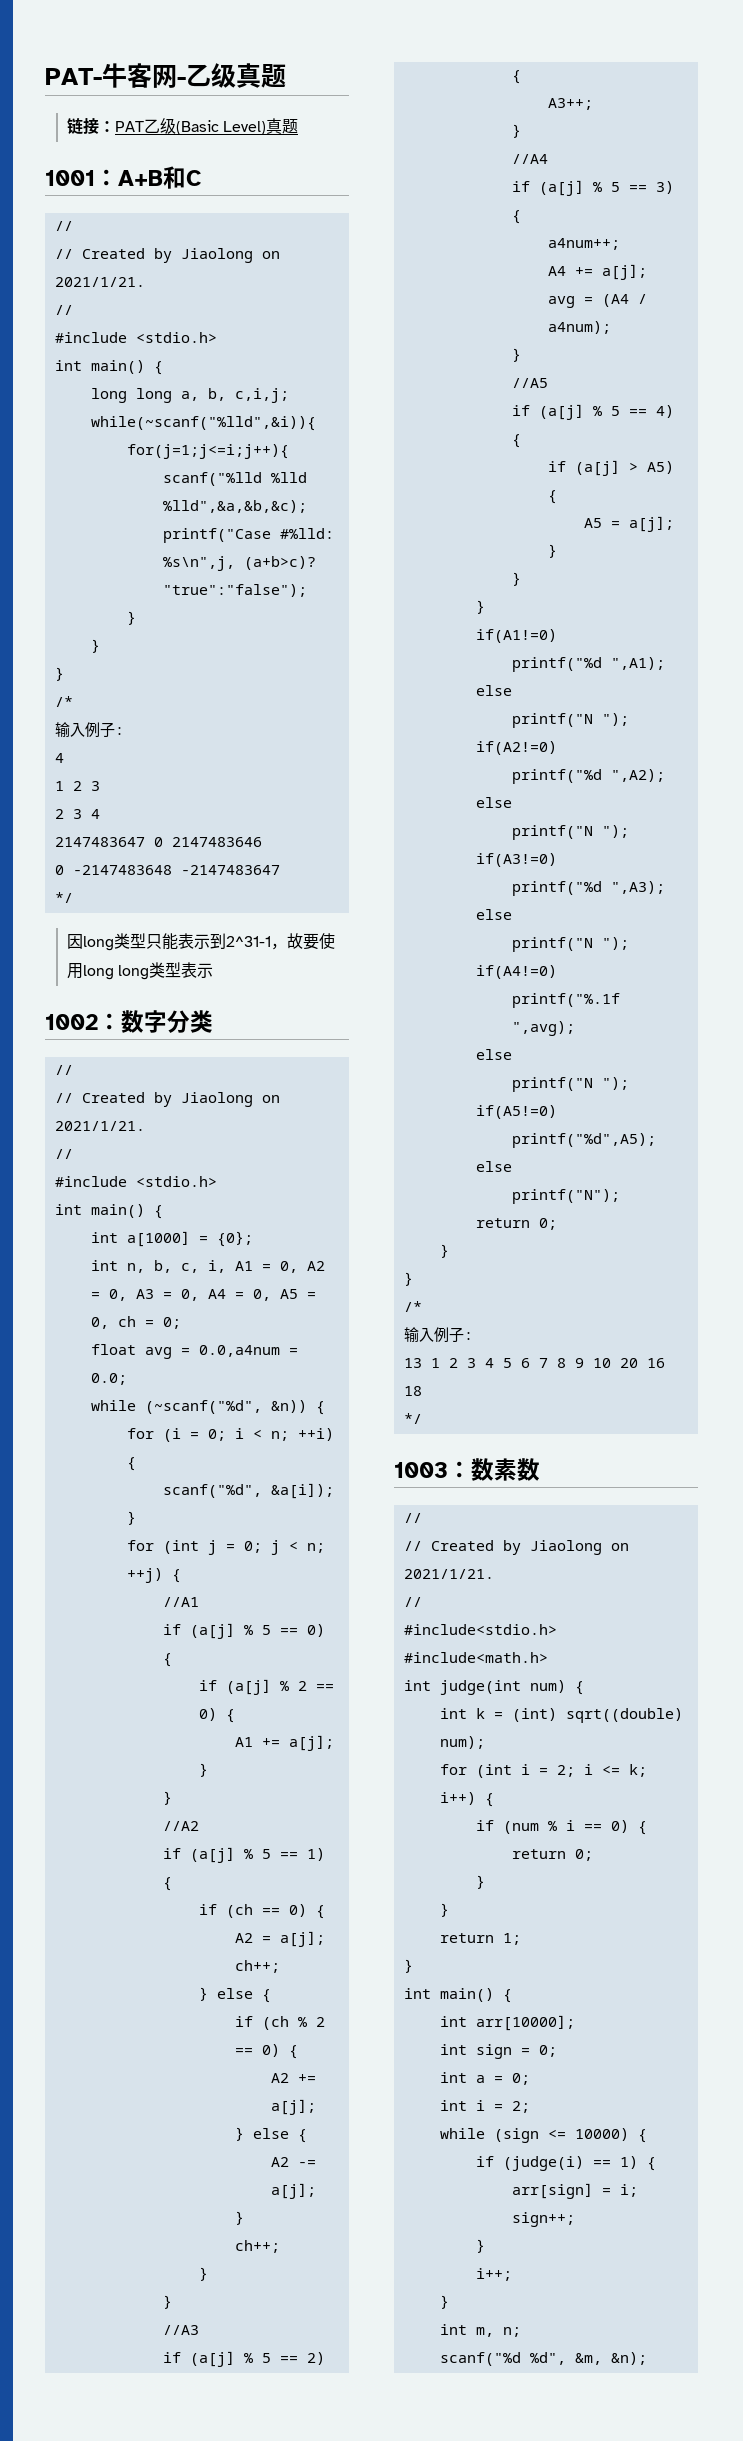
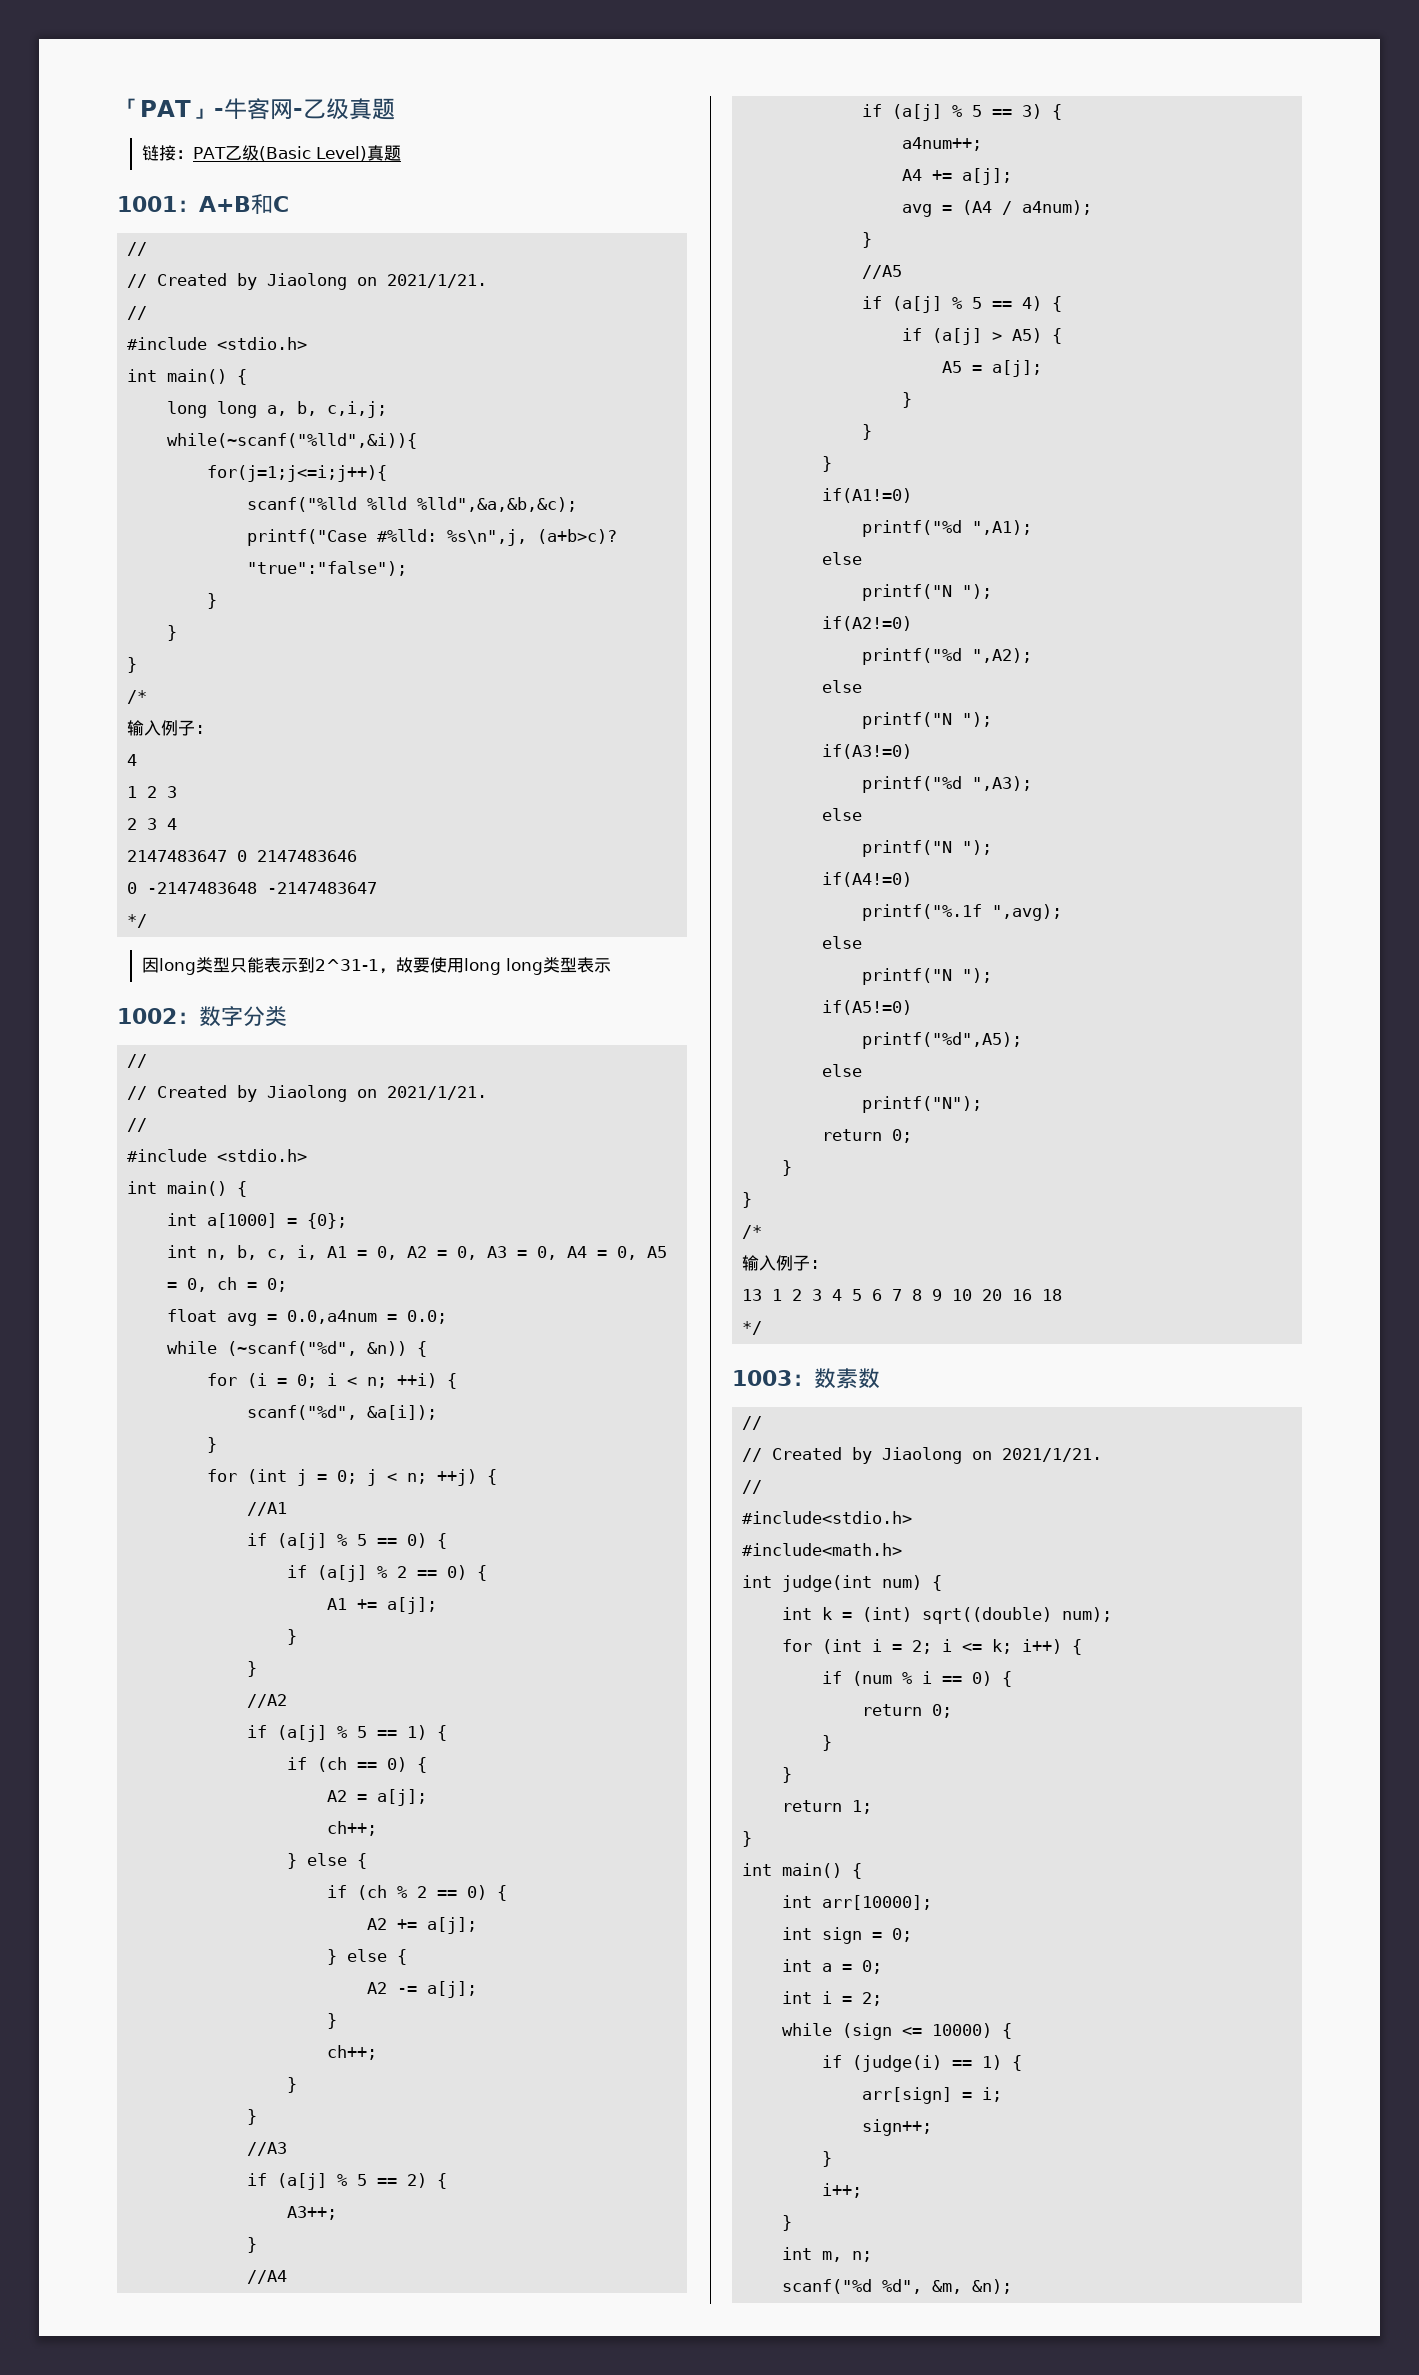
- PAT-牛客网-乙级真题
+ 「PAT」-牛客网-乙级真题

